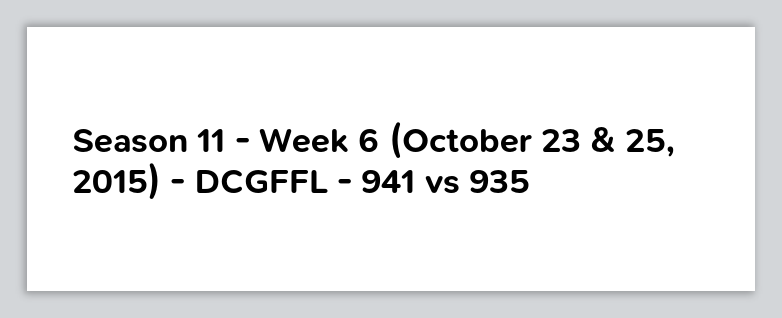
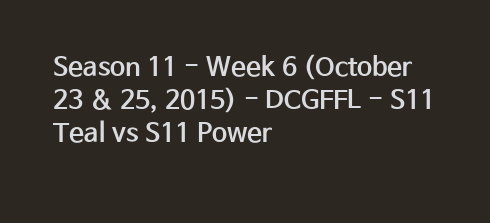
- Season 11 - Week 6 (October 23 & 25, 2015) - DCGFFL - 941 vs 935
+ Season 11 - Week 6 (October 23 & 25, 2015) - DCGFFL - S11 Teal vs S11 Power

